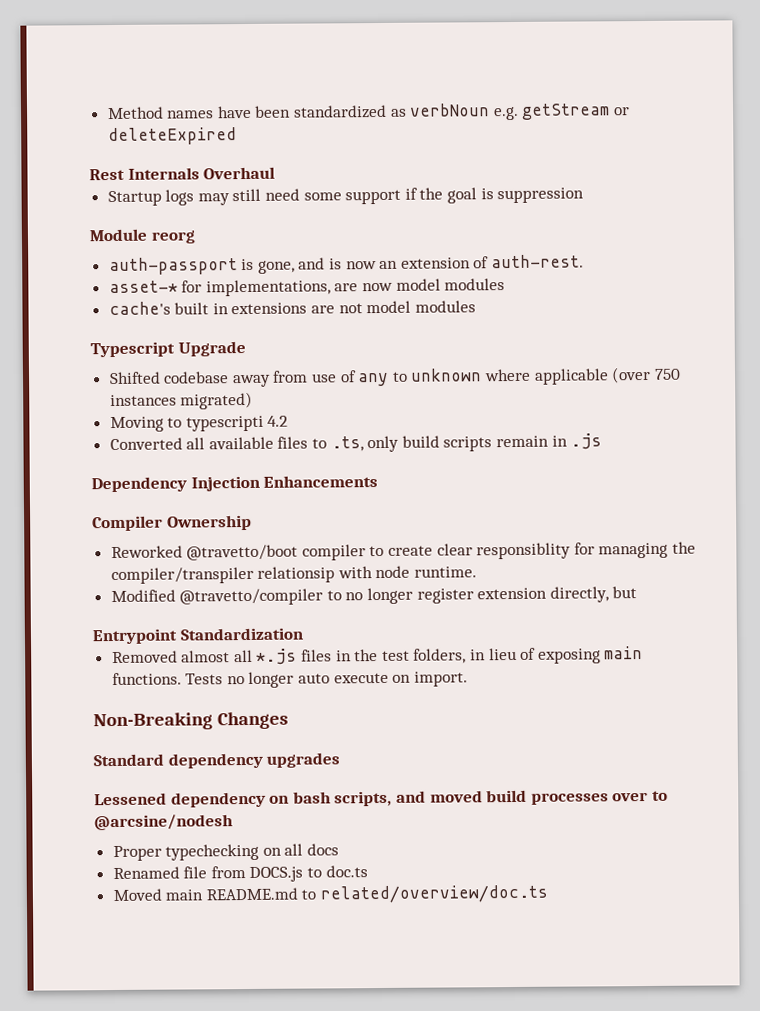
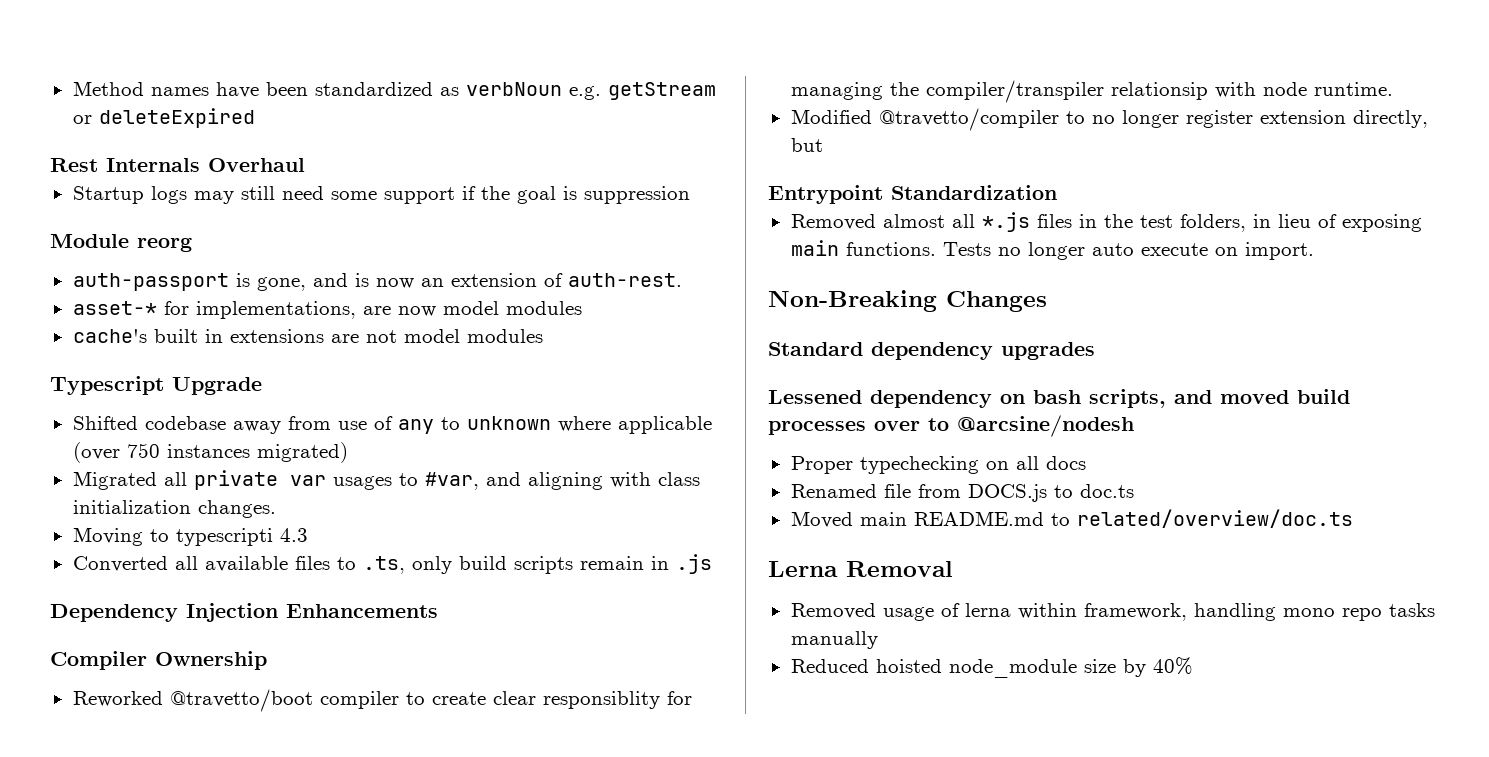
+ Migrated all private var usages to #var, and aligning with class initialization changes.
- Moving to typescripti 4.2
+ Moving to typescripti 4.3
+ Lerna Removal
+ Removed usage of lerna within framework, handling mono repo tasks manually
+ Reduced hoisted node_module size by 40%

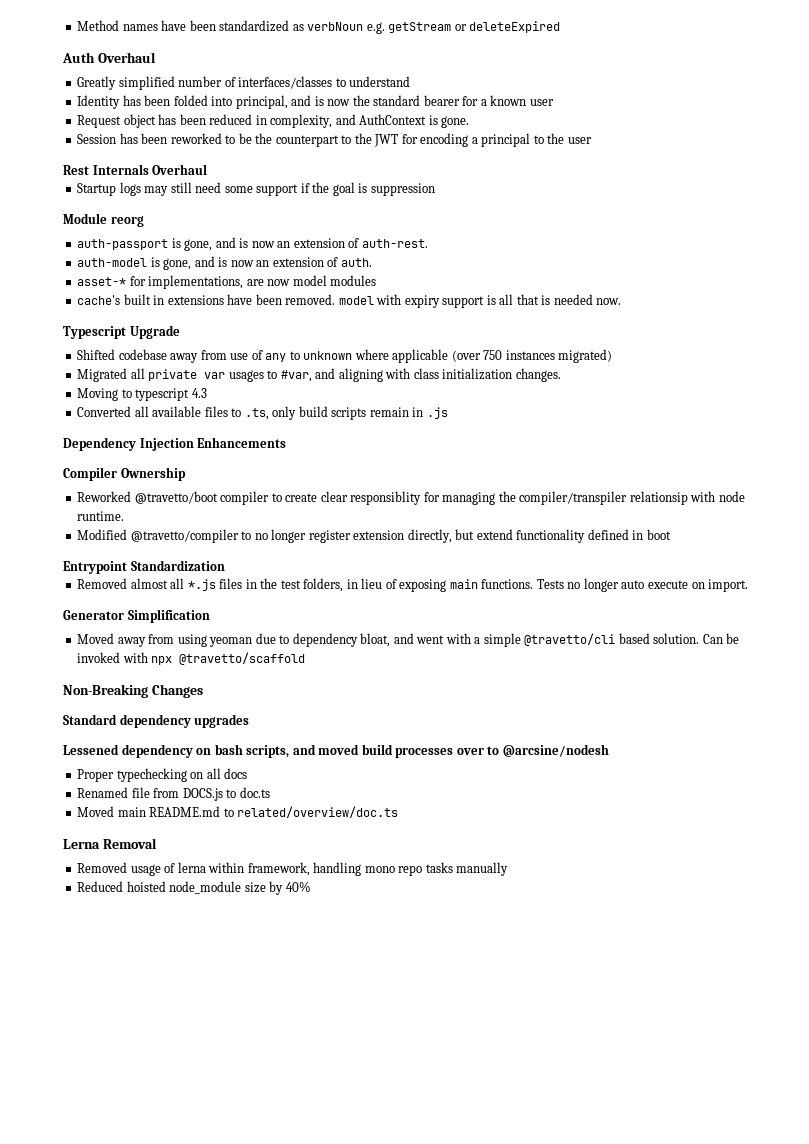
+ Auth Overhaul
+ Greatly simplified number of interfaces/classes to understand
+ Identity has been folded into principal, and is now the standard bearer for a known user
+ Request object has been reduced in complexity, and AuthContext is gone.
+ Session has been reworked to be the counterpart to the JWT for encoding a principal to the user
+ auth-model is gone, and is now an extension of auth.
- cache's built in extensions are not model modules
+ cache's built in extensions have been removed. model with expiry support is all that is needed now.
- Moving to typescripti 4.3
+ Moving to typescript 4.3
- Modified @travetto/compiler to no longer register extension directly, but
+ Modified @travetto/compiler to no longer register extension directly, but extend functionality defined in boot
+ Generator Simplification
+ Moved away from using yeoman due to dependency bloat, and went with a simple @travetto/cli based solution. Can be invoked with npx @travetto/scaffold

